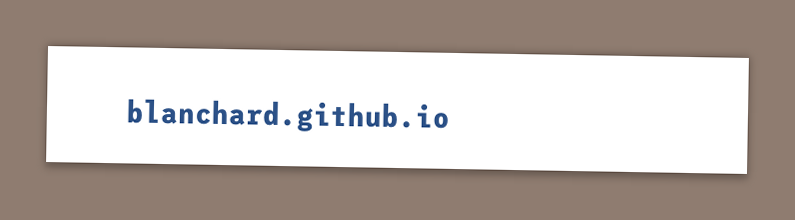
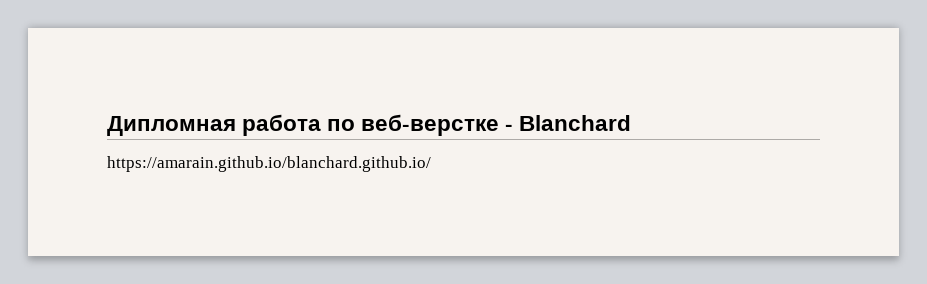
- blanchard.github.io
+ Дипломная работа по веб-верстке - Blanchard
+ https://amarain.github.io/blanchard.github.io/

